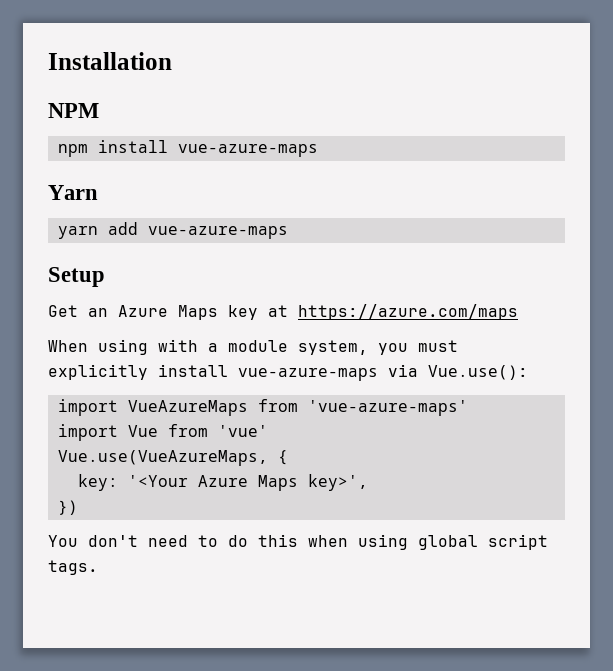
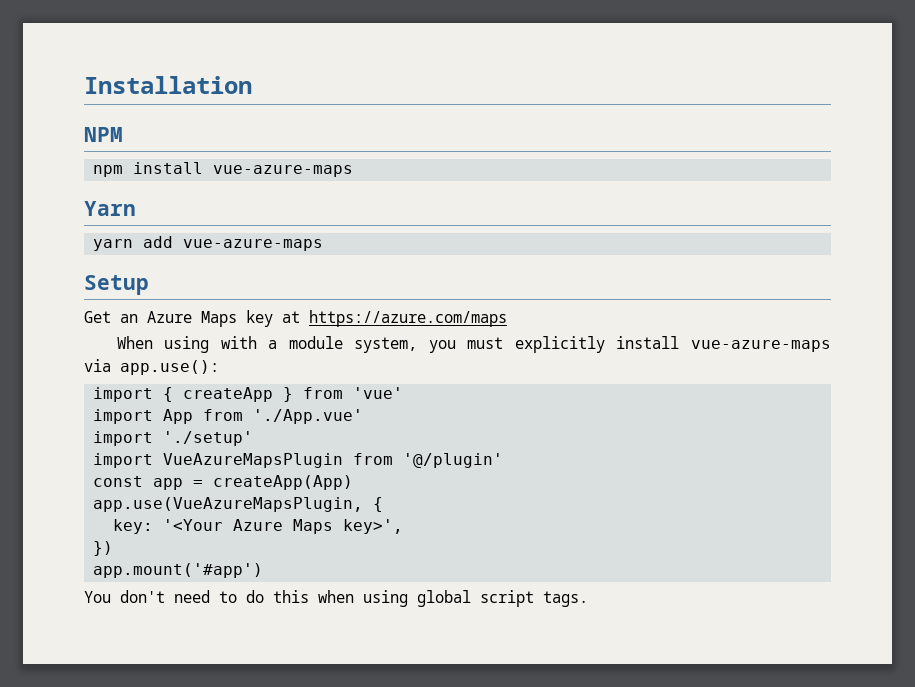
- When using with a module system, you must explicitly install vue-azure-maps via Vue.use():
- import VueAzureMaps from 'vue-azure-maps'
- import Vue from 'vue'
- Vue.use(VueAzureMaps, {
+ When using with a module system, you must explicitly install vue-azure-maps via app.use():
+ import { createApp } from 'vue'
+ import App from './App.vue'
+ import './setup'
+ import VueAzureMapsPlugin from '@/plugin'
+ const app = createApp(App)
+ app.use(VueAzureMapsPlugin, {
+ app.mount('#app')

